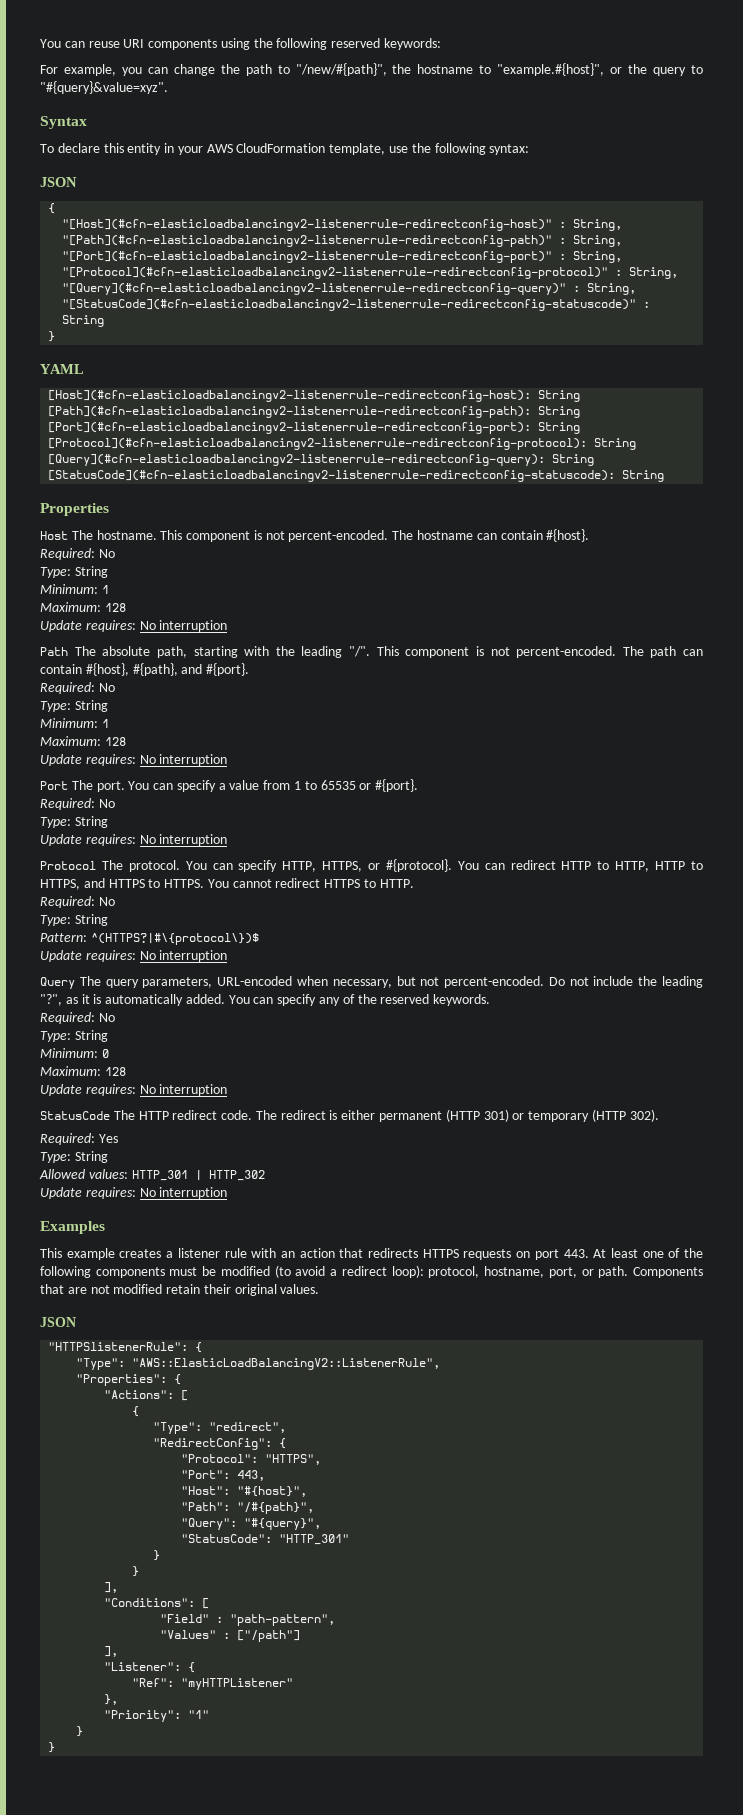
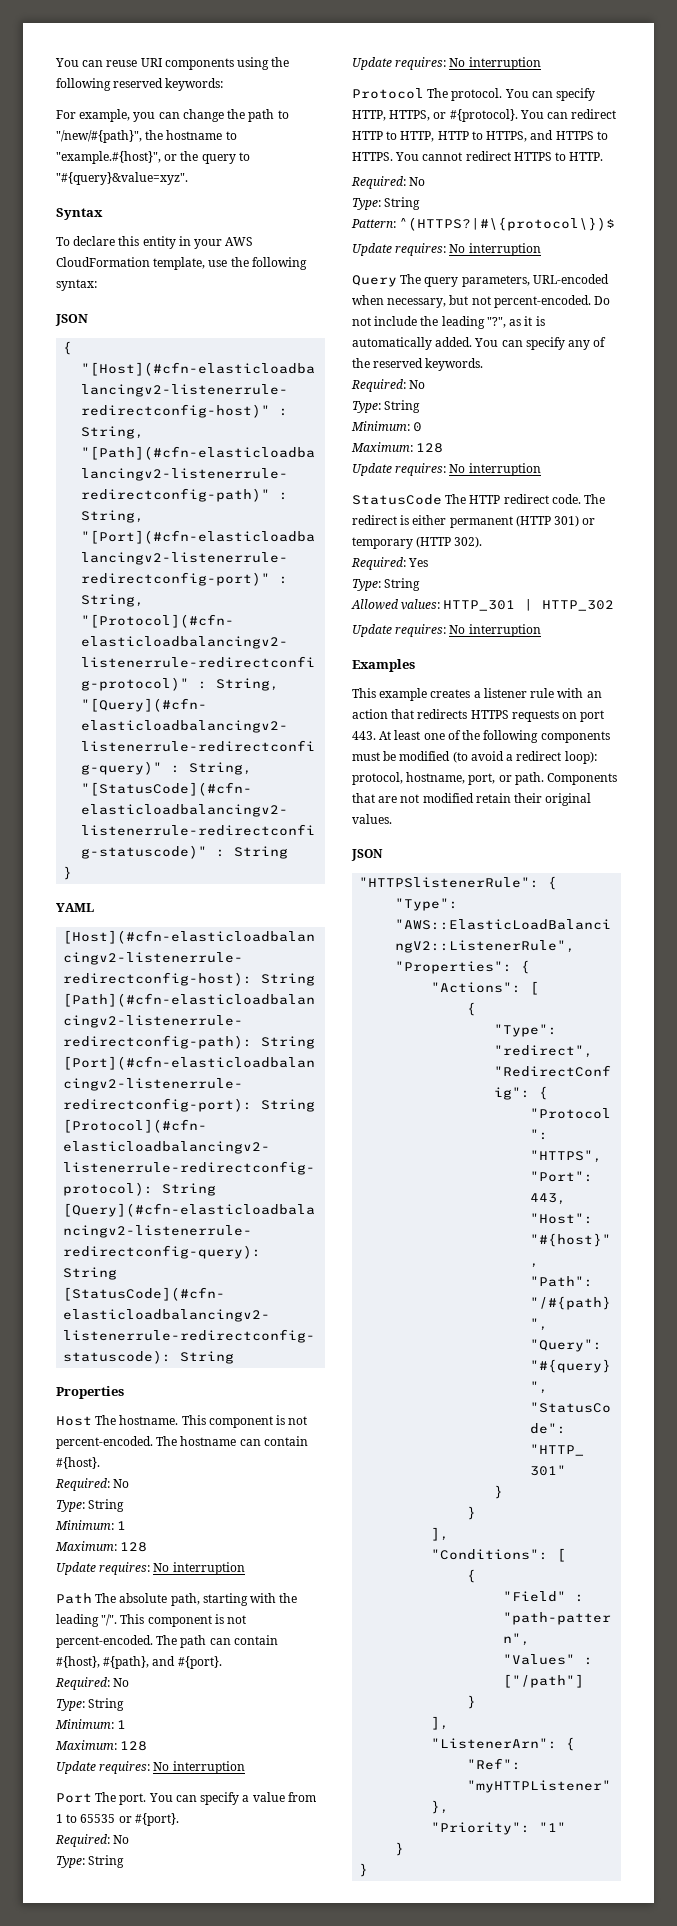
  "Conditions": [
+ {
  "Values" : ["/path"]
+ }
  ],
- "Listener": {
+ "ListenerArn": {

